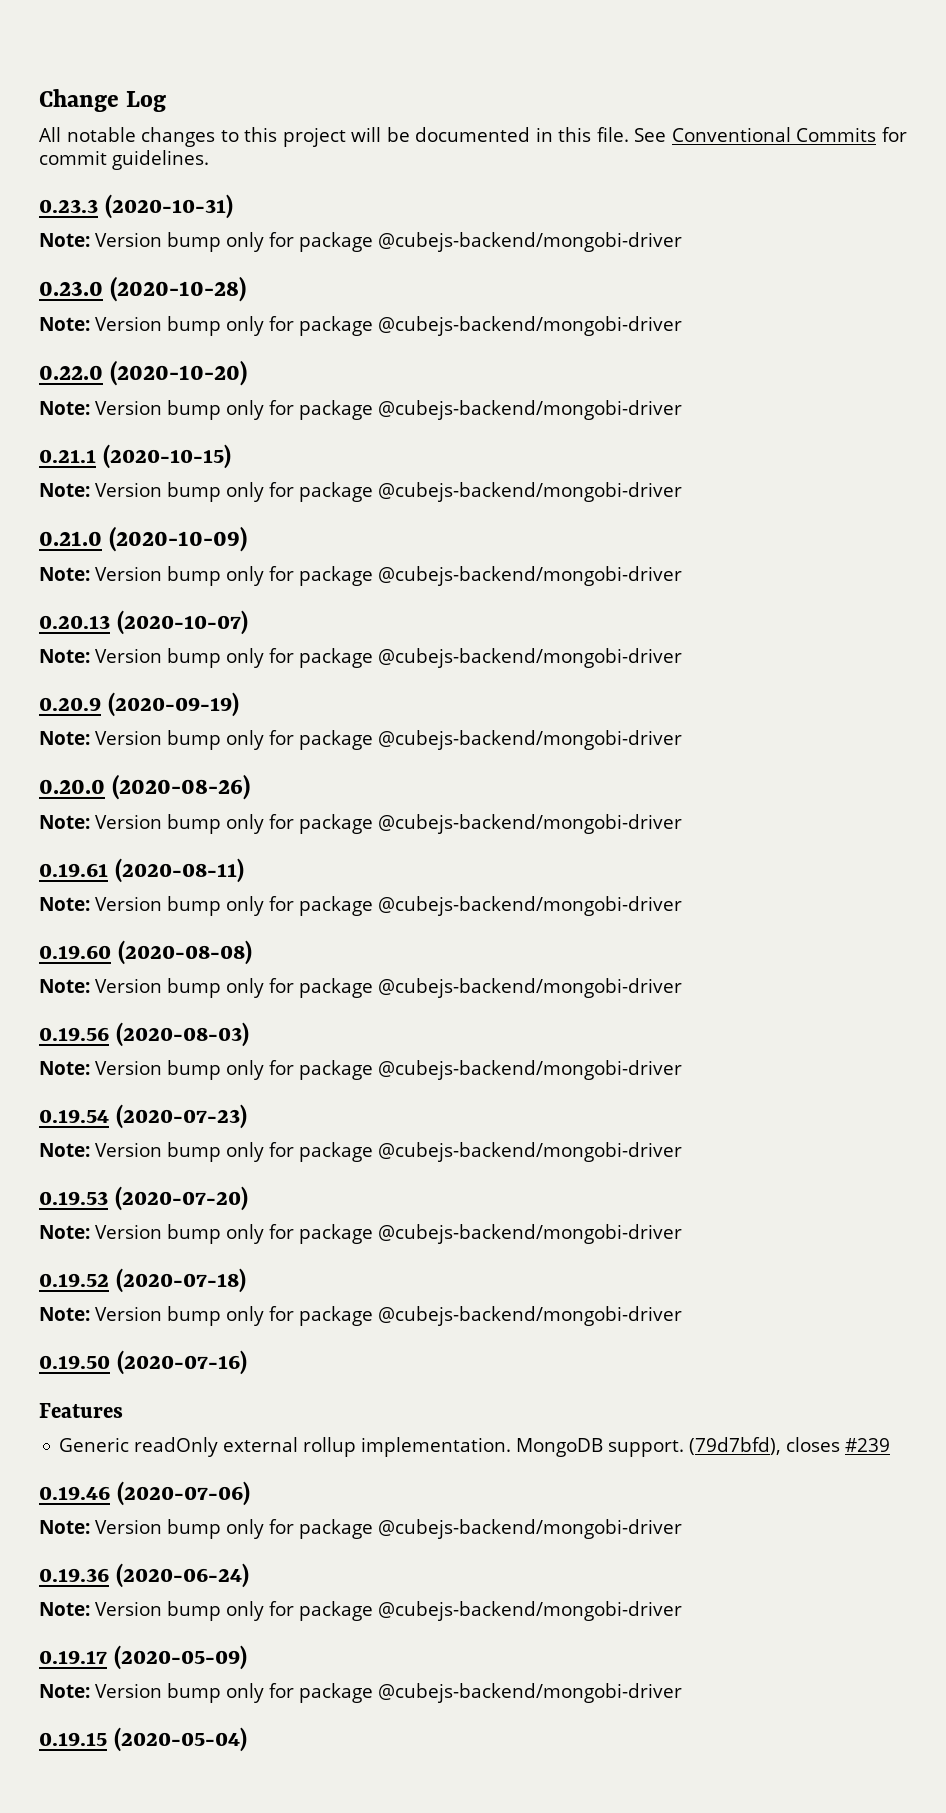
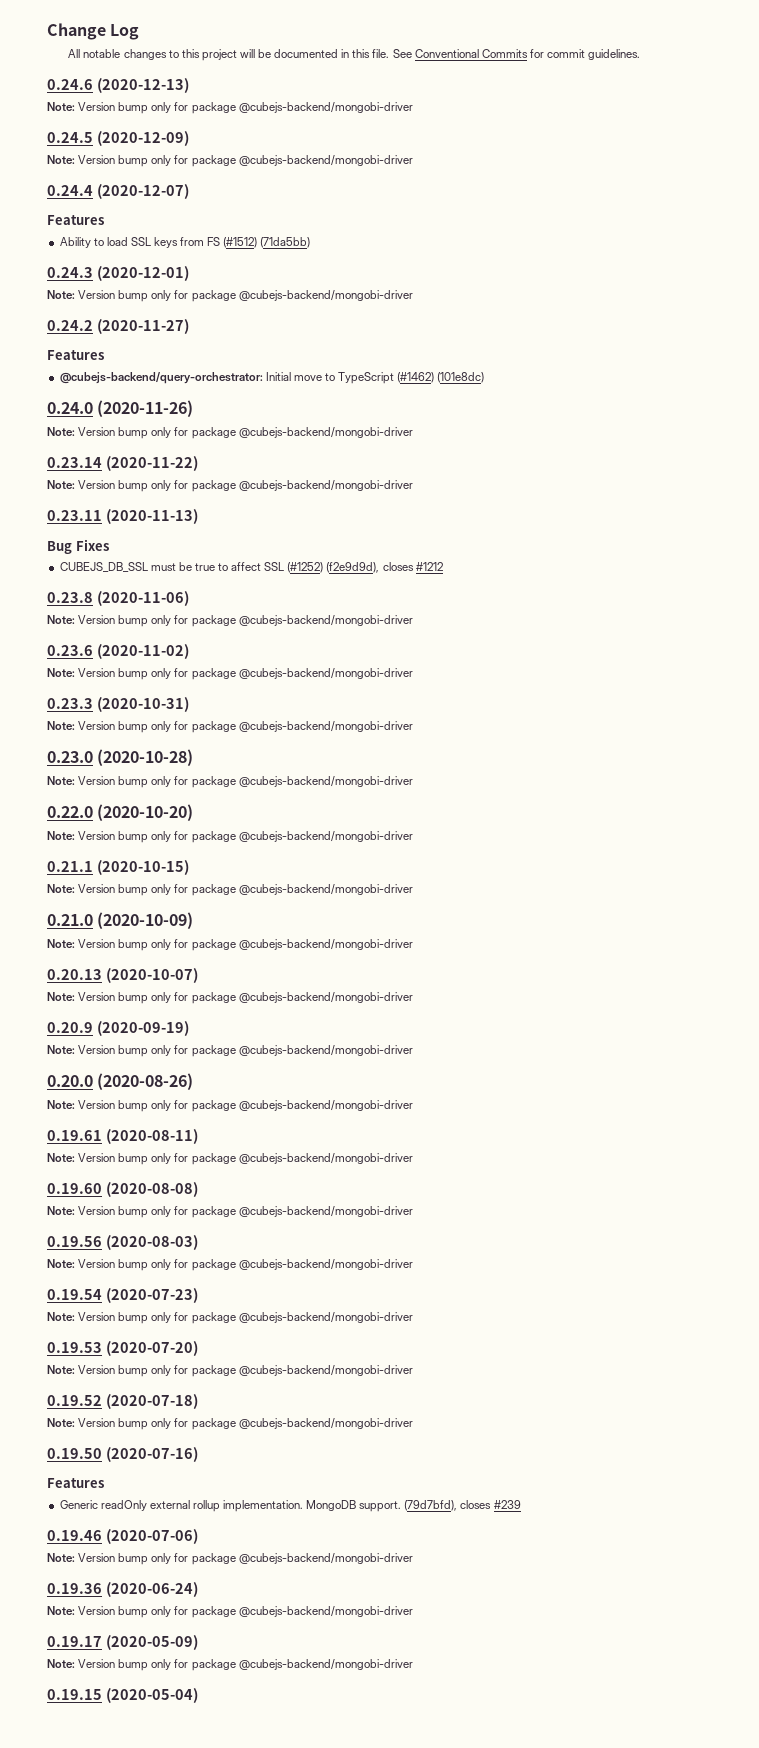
+ 0.24.6 (2020-12-13)
+ Note: Version bump only for package @cubejs-backend/mongobi-driver
+ 0.24.5 (2020-12-09)
+ Note: Version bump only for package @cubejs-backend/mongobi-driver
+ 0.24.4 (2020-12-07)
+ Features
+ Ability to load SSL keys from FS (#1512) (71da5bb)
+ 0.24.3 (2020-12-01)
+ Note: Version bump only for package @cubejs-backend/mongobi-driver
+ 0.24.2 (2020-11-27)
+ Features
+ @cubejs-backend/query-orchestrator: Initial move to TypeScript (#1462) (101e8dc)
+ 0.24.0 (2020-11-26)
+ Note: Version bump only for package @cubejs-backend/mongobi-driver
+ 0.23.14 (2020-11-22)
+ Note: Version bump only for package @cubejs-backend/mongobi-driver
+ 0.23.11 (2020-11-13)
+ Bug Fixes
+ CUBEJS_DB_SSL must be true to affect SSL (#1252) (f2e9d9d), closes #1212
+ 0.23.8 (2020-11-06)
+ Note: Version bump only for package @cubejs-backend/mongobi-driver
+ 0.23.6 (2020-11-02)
+ Note: Version bump only for package @cubejs-backend/mongobi-driver

